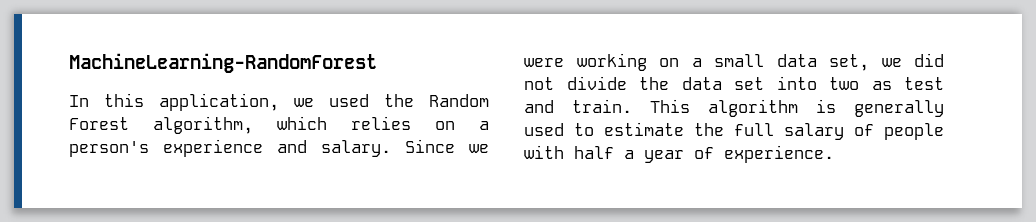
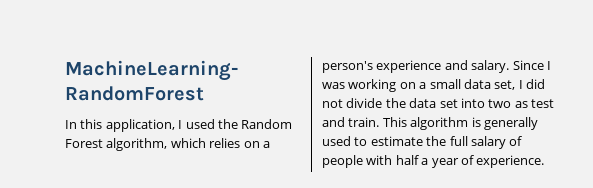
- In this application, we used the Random Forest algorithm, which relies on a person's experience and salary.
+ In this application, I used the Random Forest algorithm, which relies on a person's experience and salary.
- Since we were working on a small data set, we did not divide the data set into two as test and train.
+ Since I was working on a small data set, I did not divide the data set into two as test and train.

